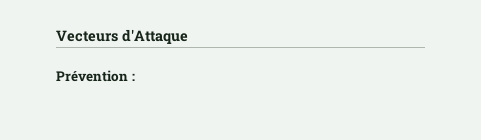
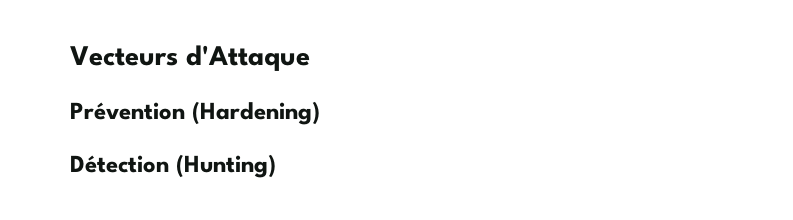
- Prévention :
+ Prévention (Hardening)
+ Détection (Hunting)

